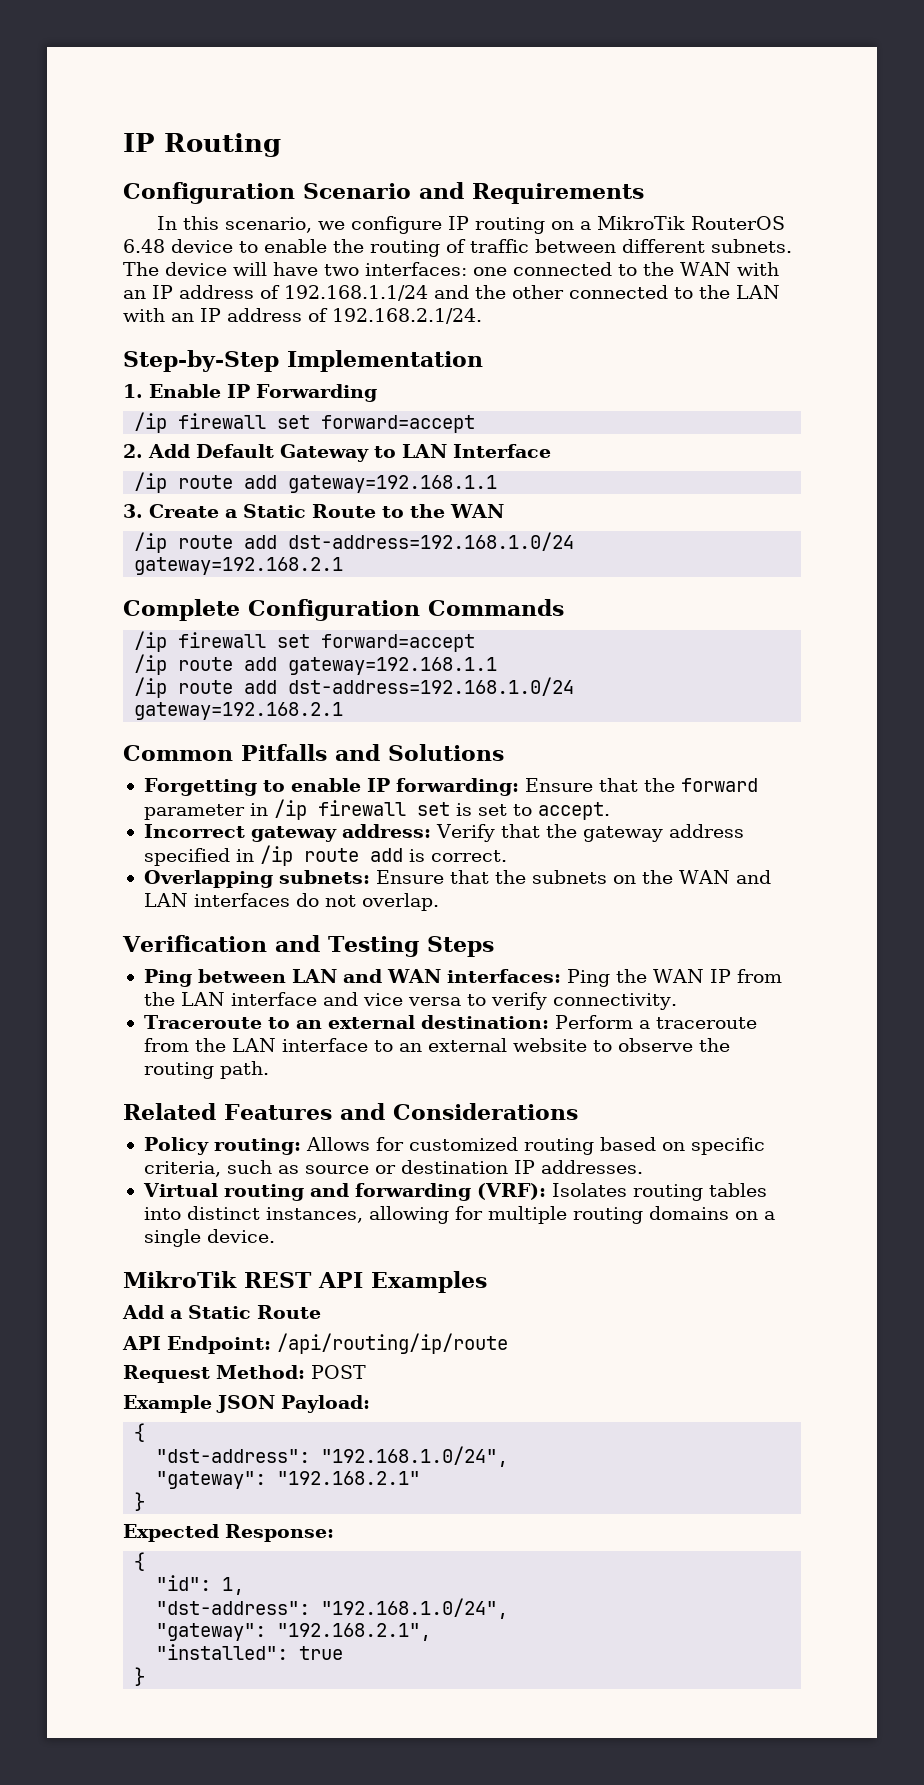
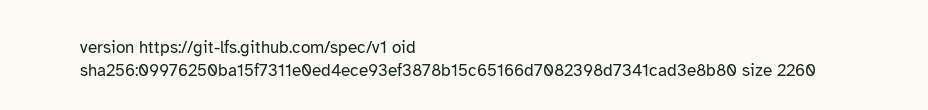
- IP Routing
- Configuration Scenario and Requirements
- In this scenario, we configure IP routing on a MikroTik RouterOS 6.48 device to enable the routing of traffic between different subnets. The device will have two interfaces: one connected to the WAN with an IP address of 192.168.1.1/24 and the other connected to the LAN with an IP address of 192.168.2.1/24.
- Step-by-Step Implementation
- 1. Enable IP Forwarding
- /ip firewall set forward=accept
- 2. Add Default Gateway to LAN Interface
- /ip route add gateway=192.168.1.1
- 3. Create a Static Route to the WAN
- /ip route add dst-address=192.168.1.0/24 gateway=192.168.2.1
- Complete Configuration Commands
- /ip firewall set forward=accept
- /ip route add gateway=192.168.1.1
- /ip route add dst-address=192.168.1.0/24 gateway=192.168.2.1
- Common Pitfalls and Solutions
- Forgetting to enable IP forwarding: Ensure that the forward parameter in /ip firewall set is set to accept.
- Incorrect gateway address: Verify that the gateway address specified in /ip route add is correct.
- Overlapping subnets: Ensure that the subnets on the WAN and LAN interfaces do not overlap.
- Verification and Testing Steps
- Ping between LAN and WAN interfaces: Ping the WAN IP from the LAN interface and vice versa to verify connectivity.
- Traceroute to an external destination: Perform a traceroute from the LAN interface to an external website to observe the routing path.
- Related Features and Considerations
- Policy routing: Allows for customized routing based on specific criteria, such as source or destination IP addresses.
- Virtual routing and forwarding (VRF): Isolates routing tables into distinct instances, allowing for multiple routing domains on a single device.
- MikroTik REST API Examples
- Add a Static Route
- API Endpoint: /api/routing/ip/route
- Request Method: POST
- Example JSON Payload:
- {
- "dst-address": "192.168.1.0/24",
- "gateway": "192.168.2.1"
- }
- Expected Response:
- {
- "id": 1,
- "dst-address": "192.168.1.0/24",
- "gateway": "192.168.2.1",
- "installed": true
- }
+ version https://git-lfs.github.com/spec/v1 oid sha256:09976250ba15f7311e0ed4ece93ef3878b15c65166d7082398d7341cad3e8b80 size 2260

